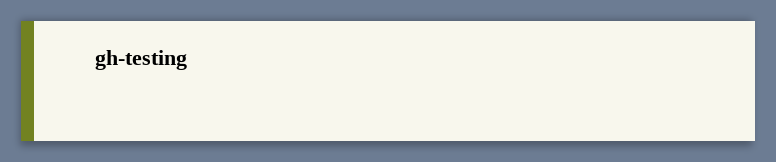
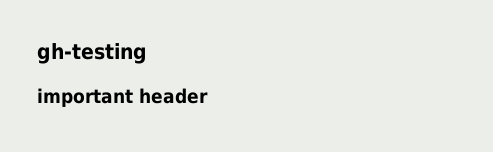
+ important header

